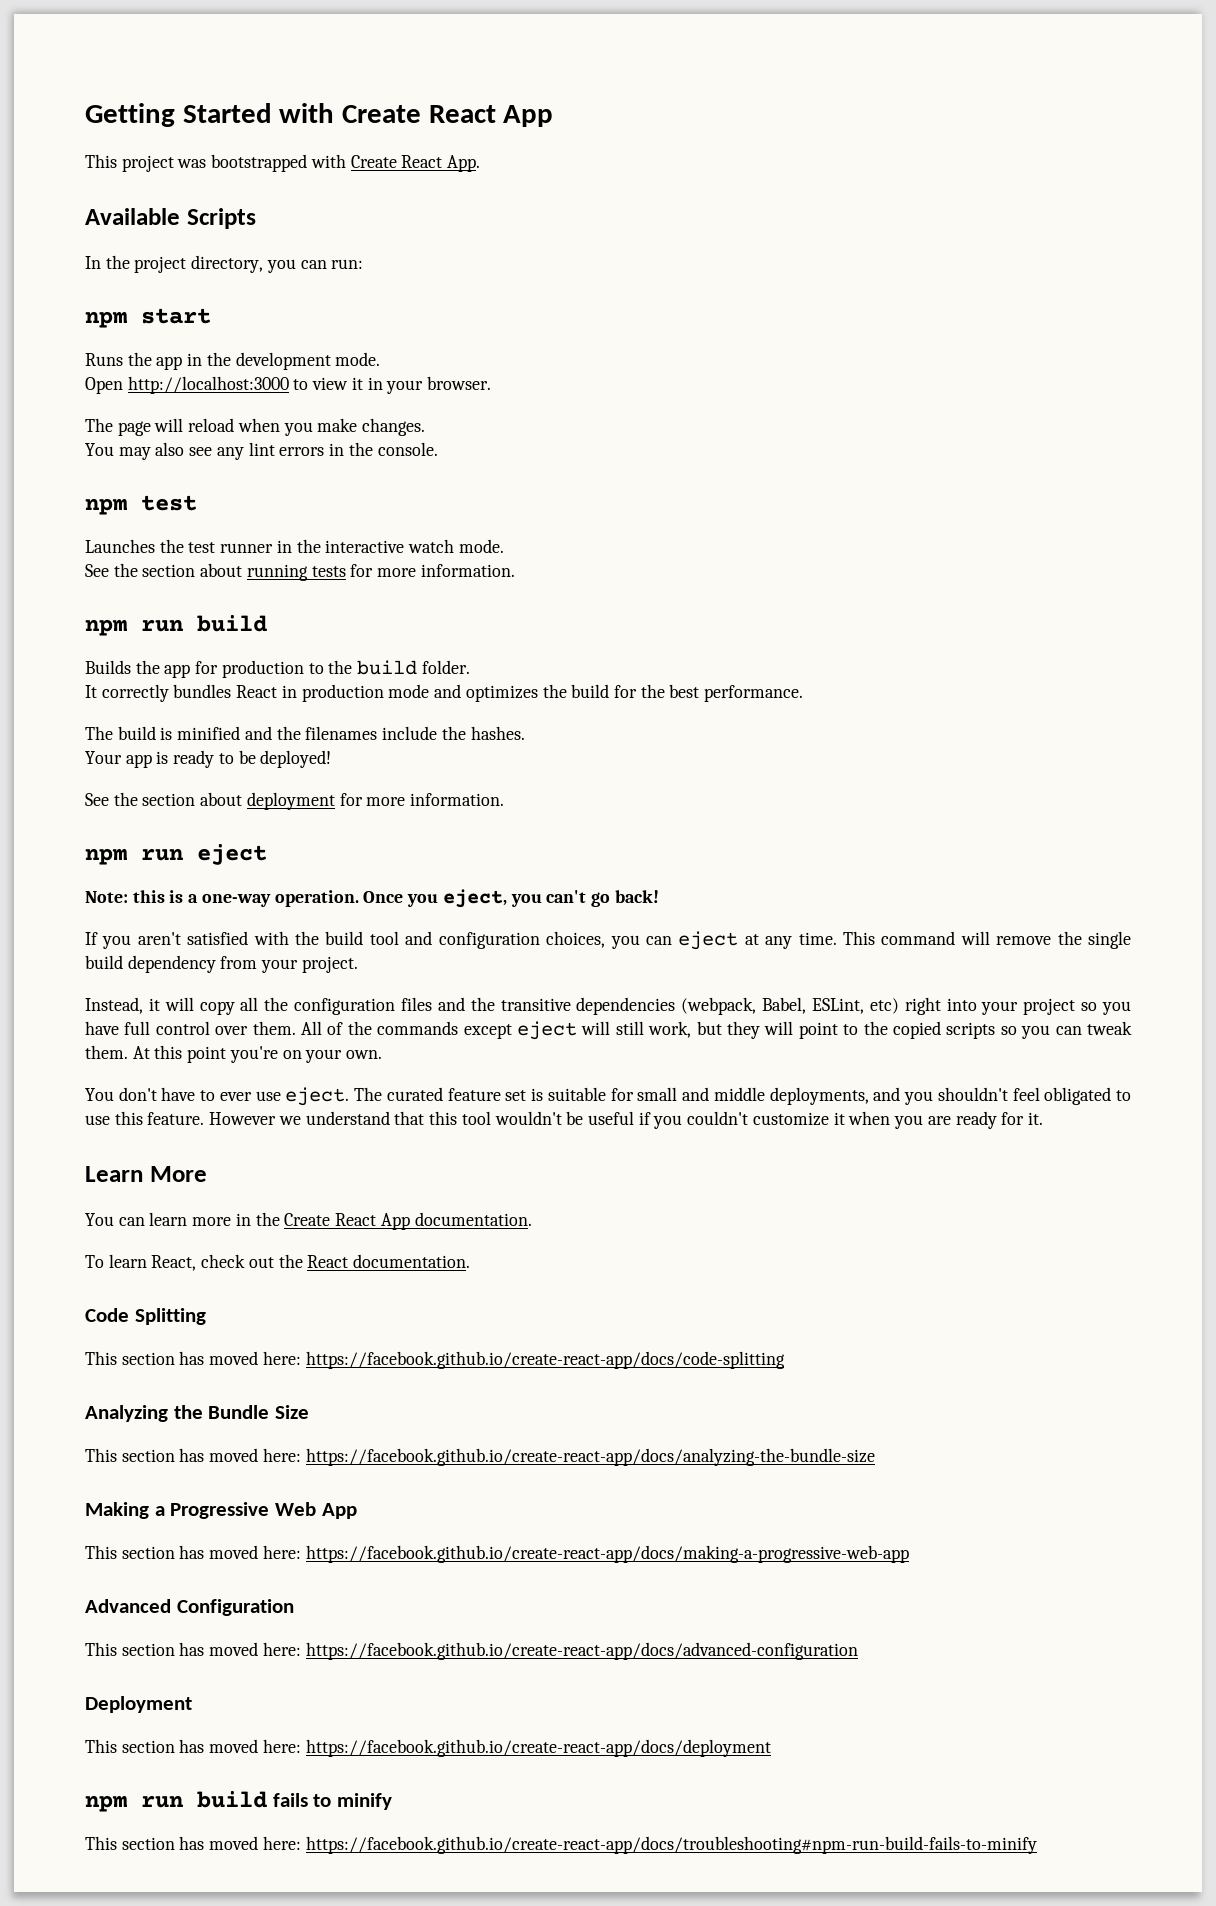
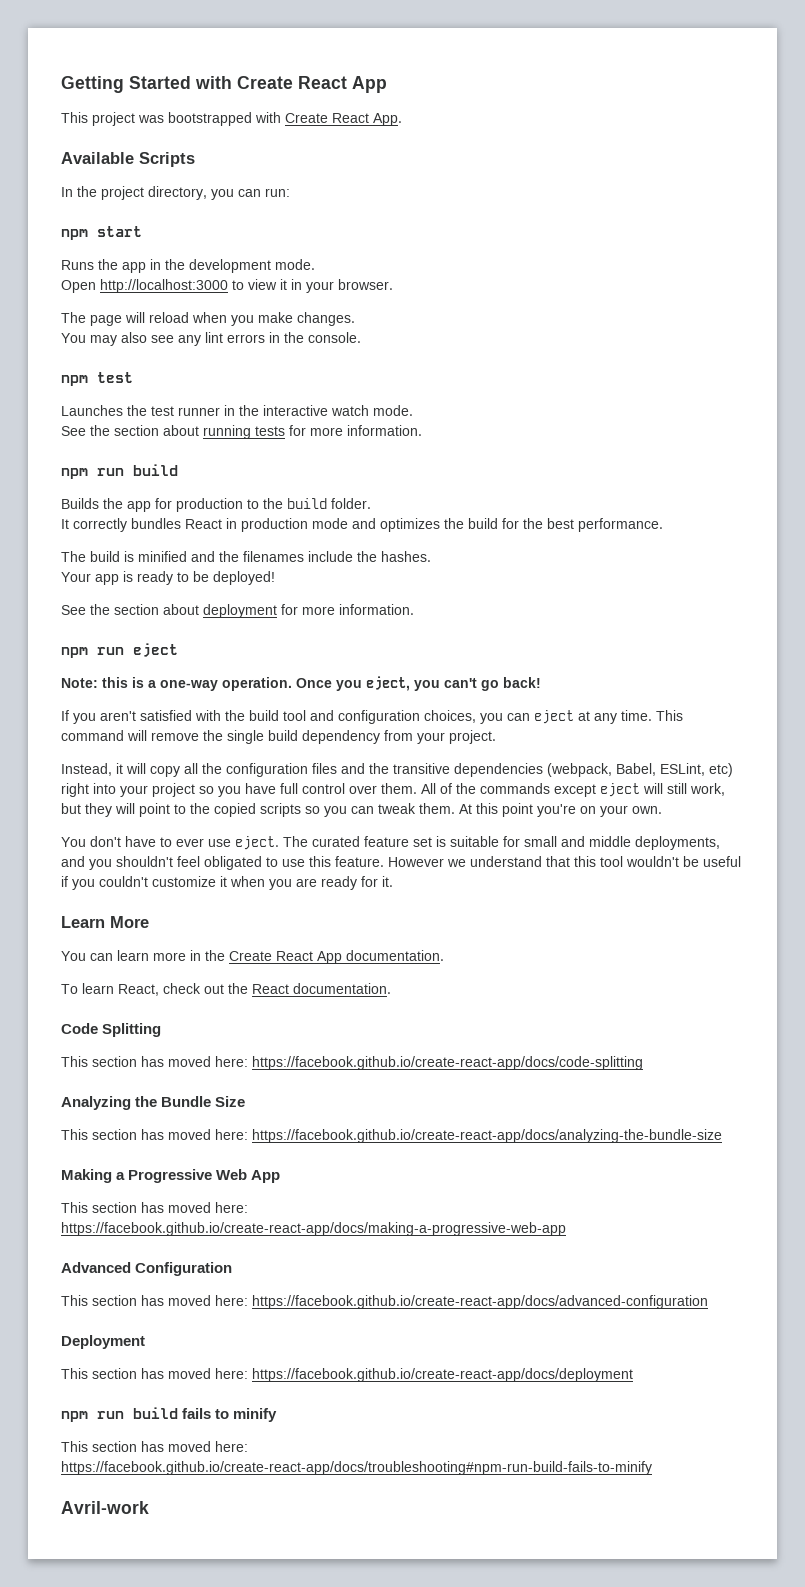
+ Avril-work

